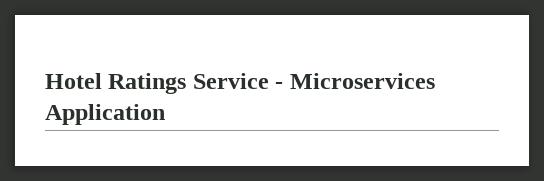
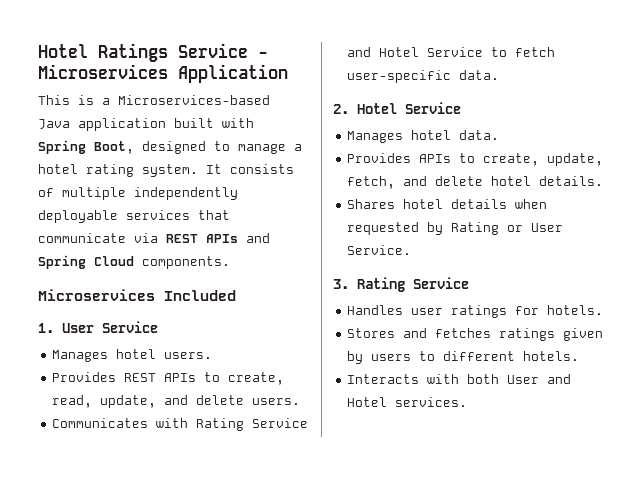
+ This is a Microservices-based Java application built with Spring Boot, designed to manage a hotel rating system. It consists of multiple independently deployable services that communicate via REST APIs and Spring Cloud components.
+ Microservices Included
+ 1. User Service
+ Manages hotel users.
+ Provides REST APIs to create, read, update, and delete users.
+ Communicates with Rating Service and Hotel Service to fetch user-specific data.
+ 2. Hotel Service
+ Manages hotel data.
+ Provides APIs to create, update, fetch, and delete hotel details.
+ Shares hotel details when requested by Rating or User Service.
+ 3. Rating Service
+ Handles user ratings for hotels.
+ Stores and fetches ratings given by users to different hotels.
+ Interacts with both User and Hotel services.

